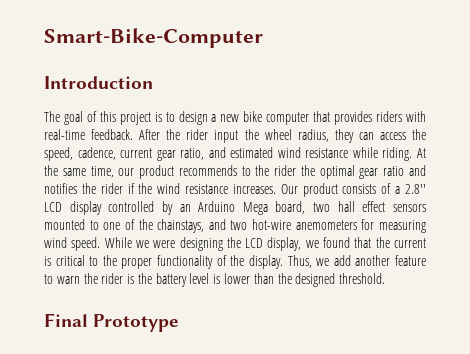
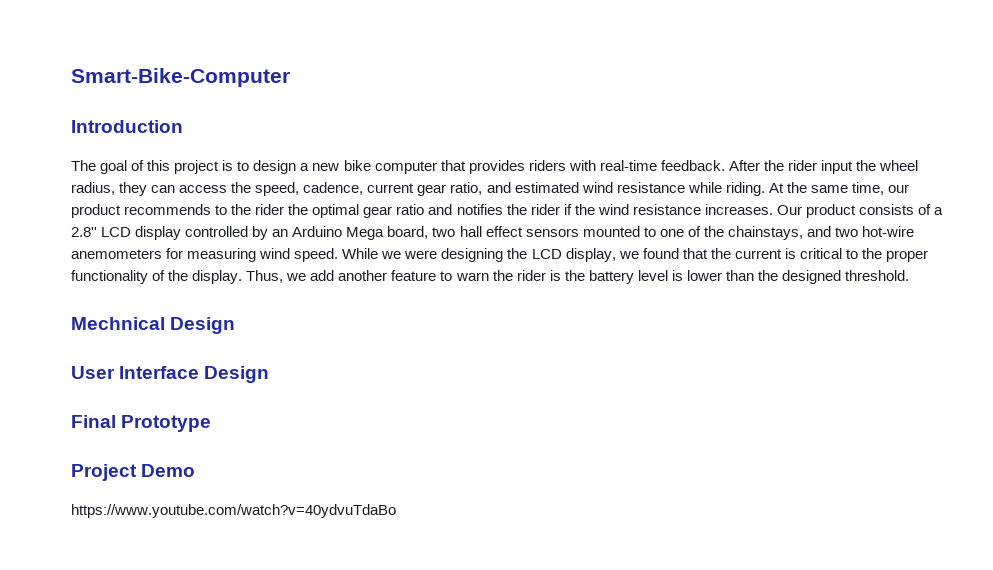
+ Mechnical Design
+ User Interface Design
+ Project Demo
+ https://www.youtube.com/watch?v=40ydvuTdaBo

